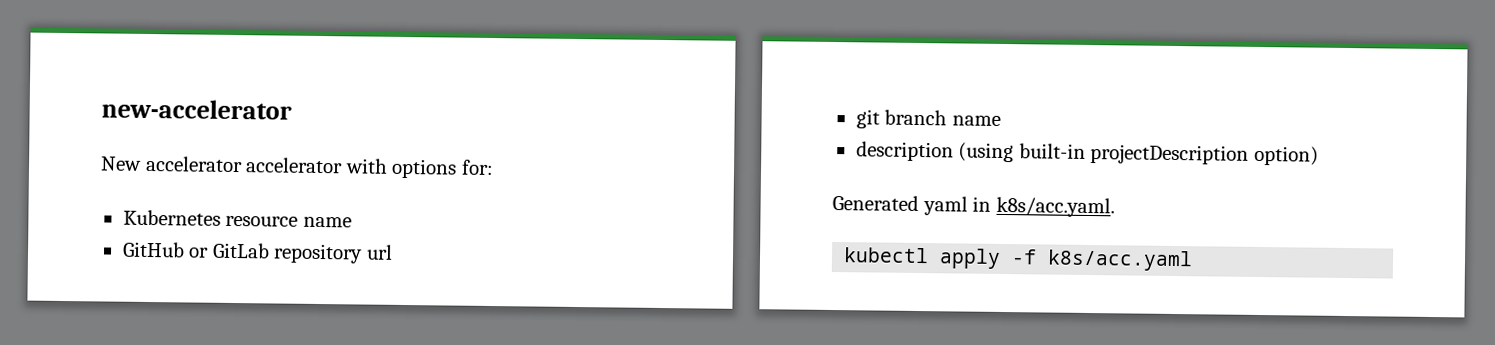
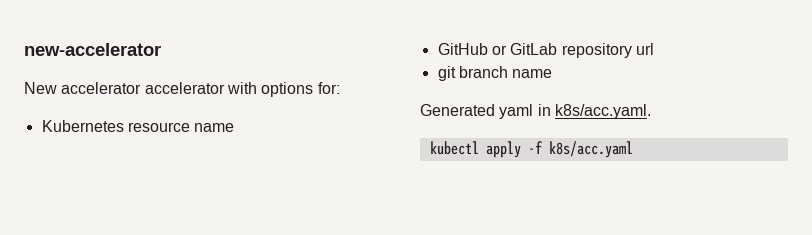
- description (using built-in projectDescription option)

